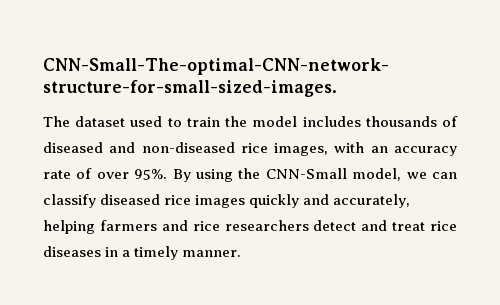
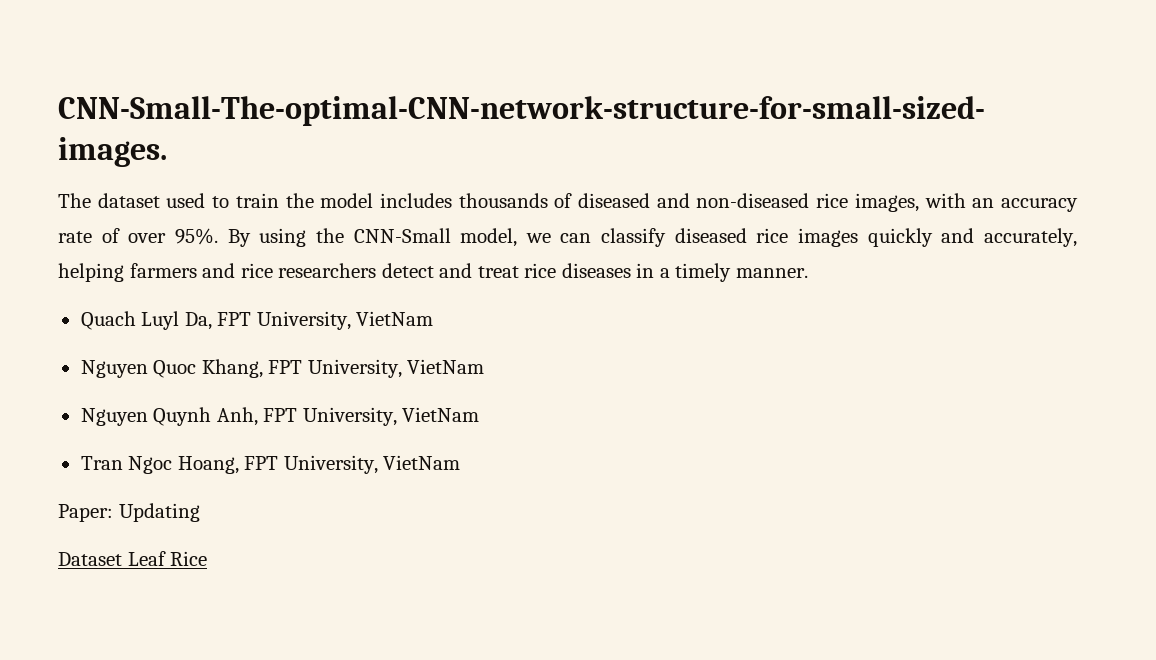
+ Quach Luyl Da, FPT University, VietNam
+ Nguyen Quoc Khang, FPT University, VietNam
+ Nguyen Quynh Anh, FPT University, VietNam
+ Tran Ngoc Hoang, FPT University, VietNam
+ Paper: Updating
+ Dataset Leaf Rice

